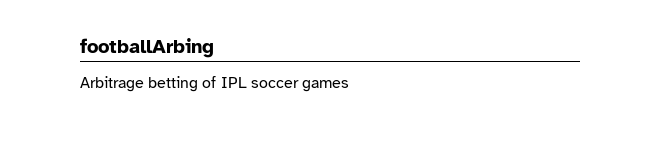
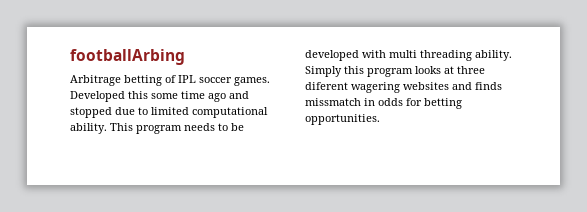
- Arbitrage betting of IPL soccer games
+ Arbitrage betting of IPL soccer games. Developed this some time ago and stopped due to limited computational ability. This program needs to be developed with multi threading ability. Simply this program looks at three diferent wagering websites and finds missmatch in odds for betting opportunities.

